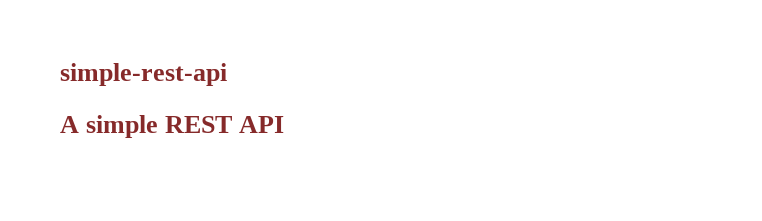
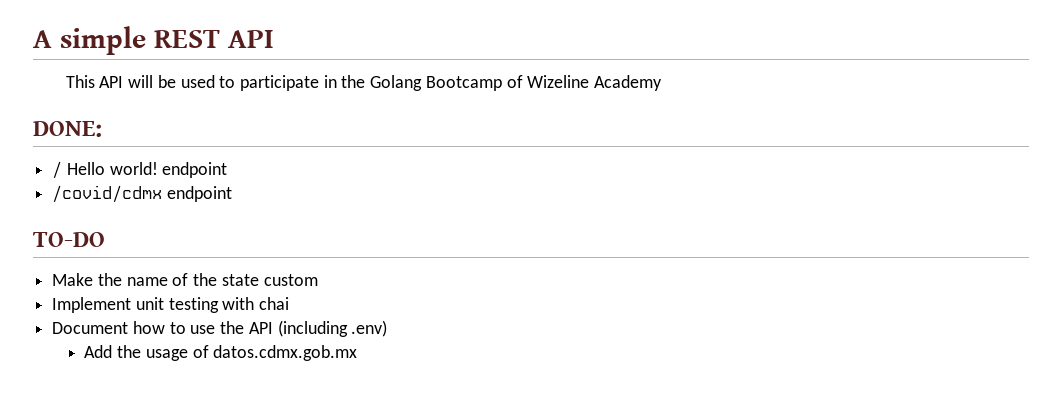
- simple-rest-api
+ This API will be used to participate in the Golang Bootcamp of Wizeline Academy
+ DONE:
+ / Hello world! endpoint
+ /covid/cdmx endpoint
+ TO-DO
+ Make the name of the state custom
+ Implement unit testing with chai
+ Document how to use the API (including .env)
+ Add the usage of datos.cdmx.gob.mx

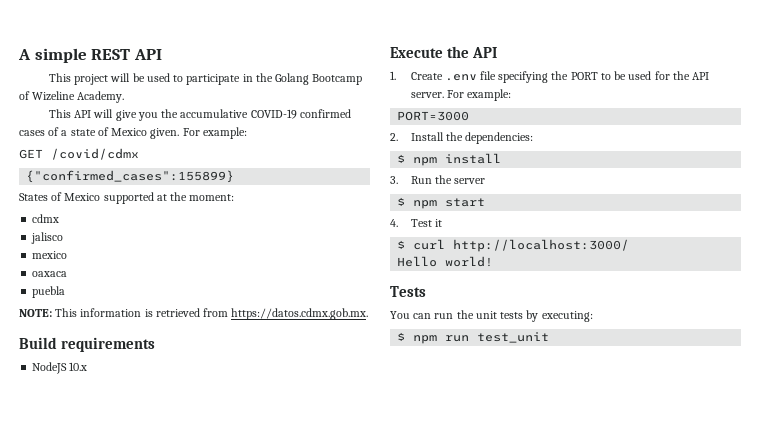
- This API will be used to participate in the Golang Bootcamp of Wizeline Academy
- DONE:
- / Hello world! endpoint
- /covid/cdmx endpoint
- TO-DO
- Make the name of the state custom
- Implement unit testing with chai
- Document how to use the API (including .env)
- Add the usage of datos.cdmx.gob.mx
+ This project will be used to participate in the Golang Bootcamp of Wizeline Academy.
+ This API will give you the accumulative COVID-19 confirmed cases of a state of Mexico given. For example:
+ GET /covid/cdmx
+ {"confirmed_cases":155899}
+ States of Mexico supported at the moment:
+ cdmx
+ jalisco
+ mexico
+ oaxaca
+ puebla
+ NOTE: This information is retrieved from https://datos.cdmx.gob.mx.
+ Build requirements
+ NodeJS 10.x
+ Execute the API
+ 1. Create .env file specifying the PORT to be used for the API server. For example:
+ PORT=3000
+ 2. Install the dependencies:
+ $ npm install
+ 3. Run the server
+ $ npm start
+ 4. Test it
+ $ curl http://localhost:3000/
+ Hello world!
+ Tests
+ You can run the unit tests by executing:
+ $ npm run test_unit

